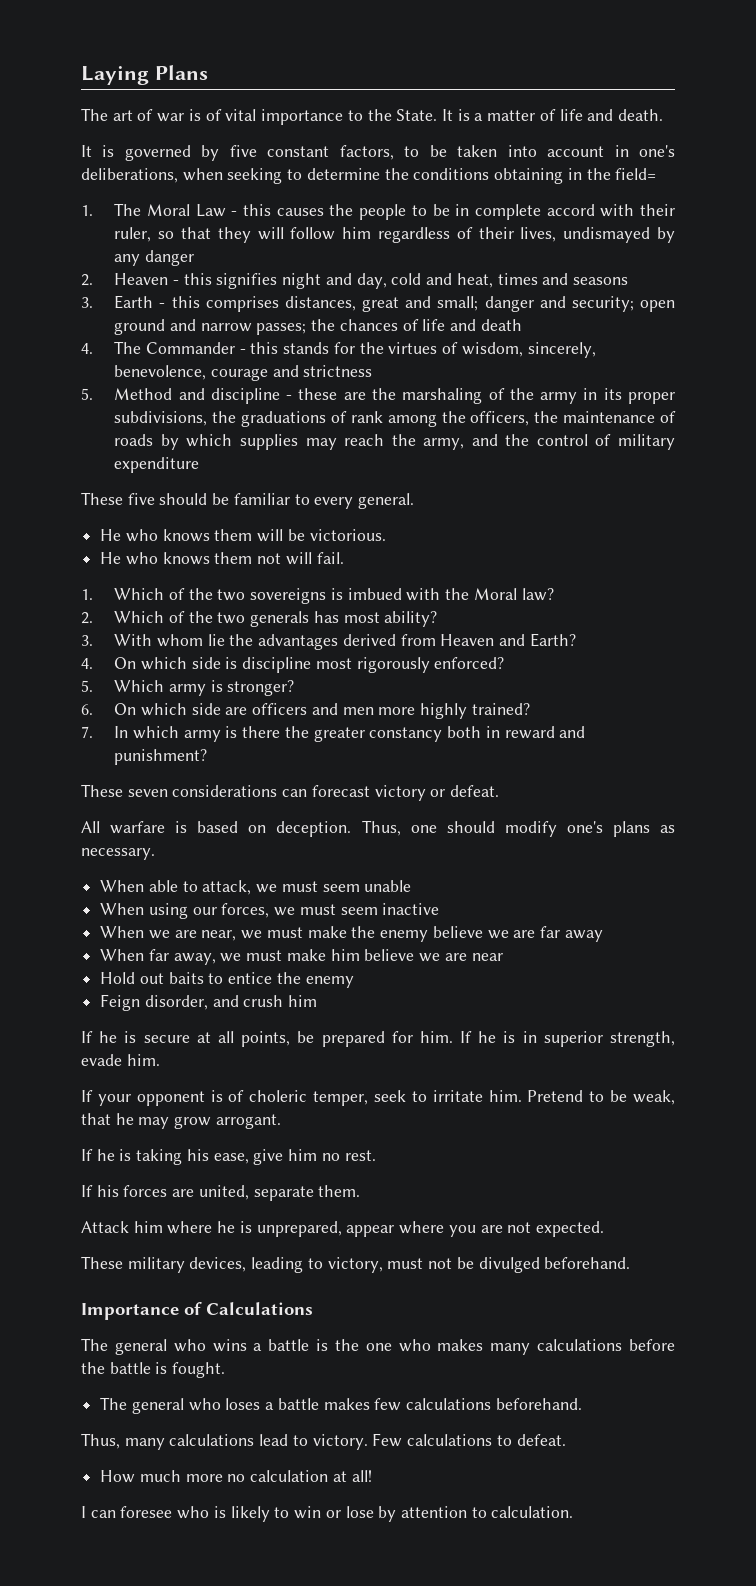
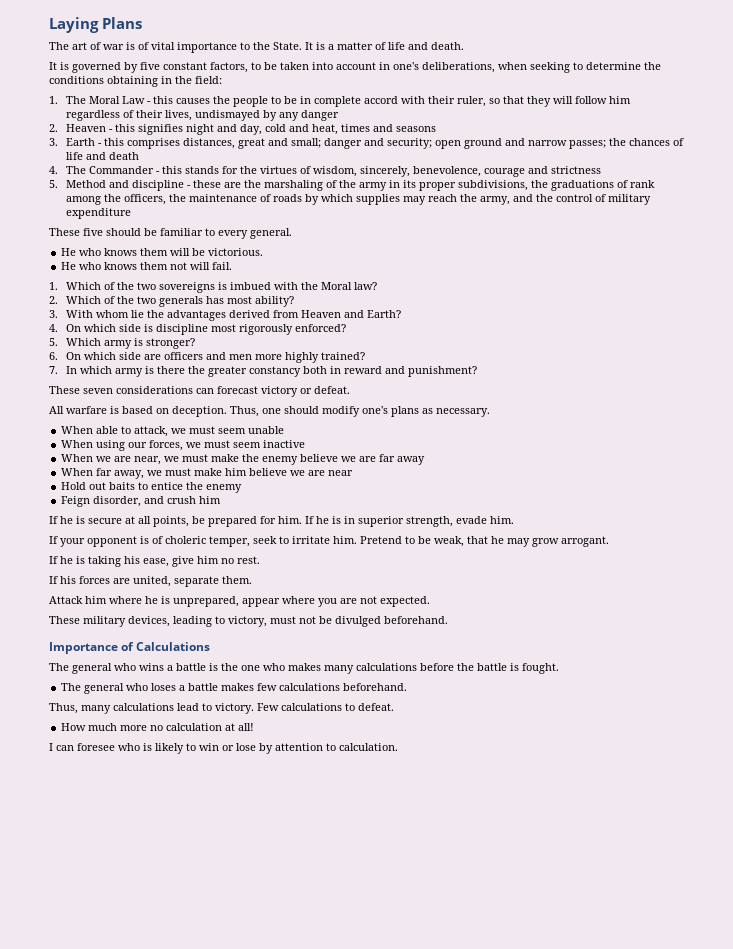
- It is governed by five constant factors, to be taken into account in one's deliberations, when seeking to determine the conditions obtaining in the field=
+ It is governed by five constant factors, to be taken into account in one's deliberations, when seeking to determine the conditions obtaining in the field:

